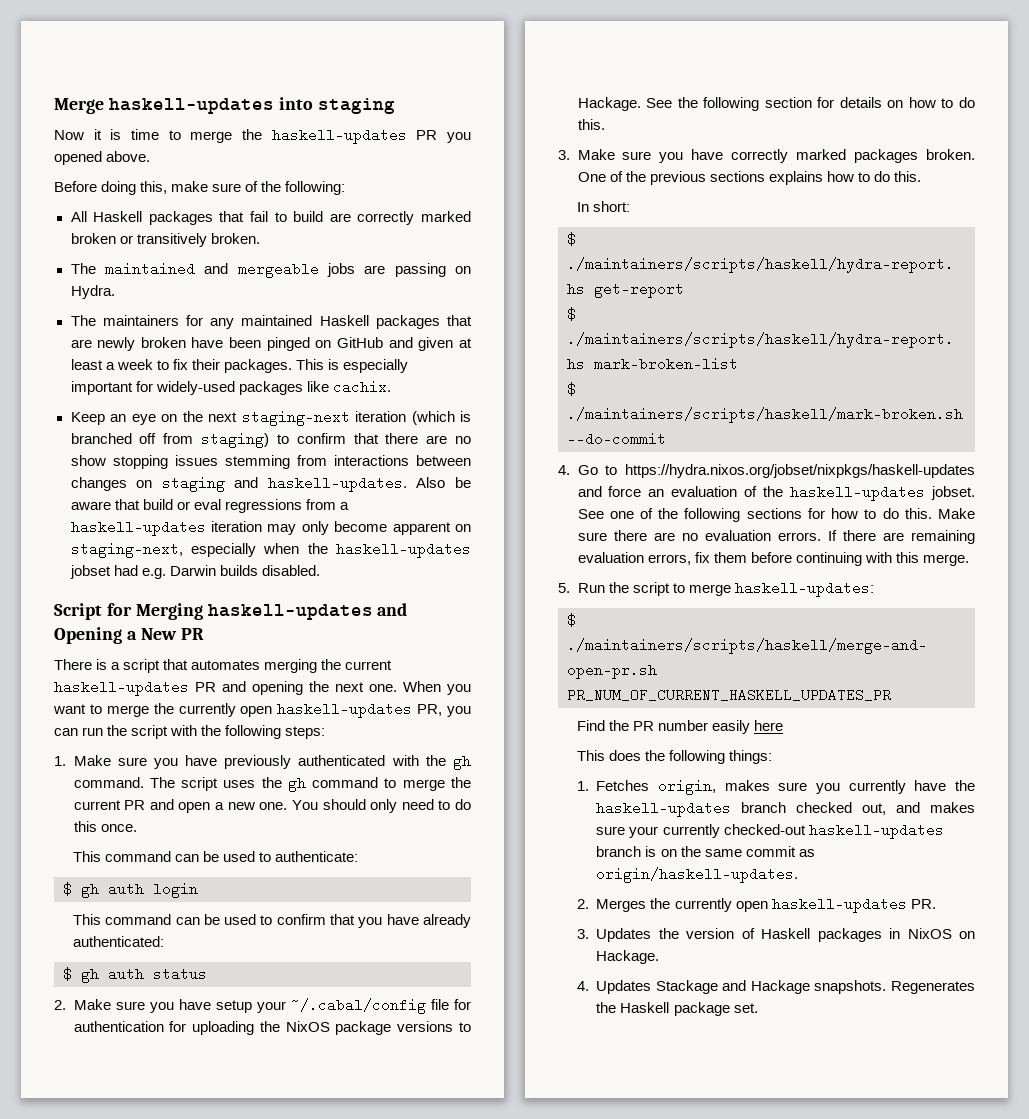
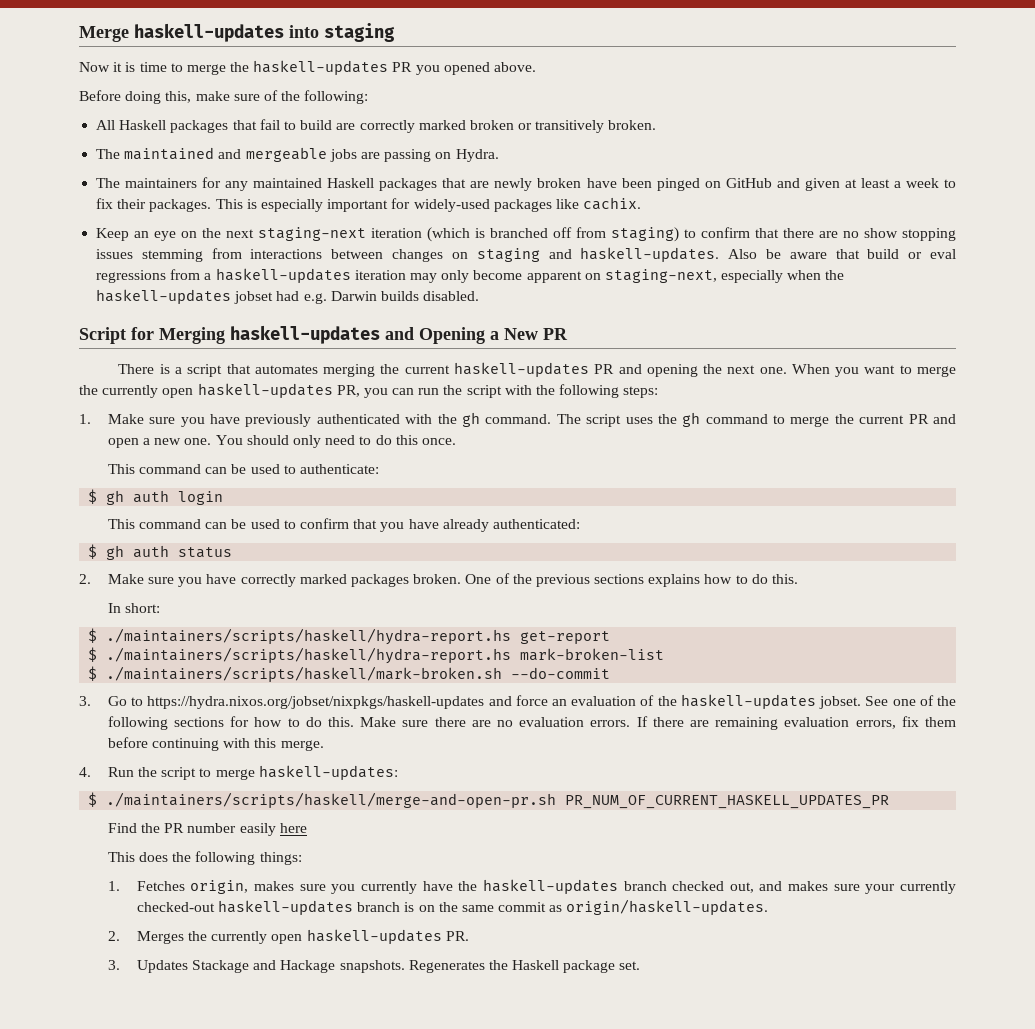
- 2. Make sure you have setup your ~/.cabal/config file for authentication for uploading the NixOS package versions to Hackage. See the following section for details on how to do this.
- 3. Make sure you have correctly marked packages broken.
+ 2. Make sure you have correctly marked packages broken.
- 4. Go to https://hydra.nixos.org/jobset/nixpkgs/haskell-updates and force an evaluation of the haskell-updates jobset.
+ 3. Go to https://hydra.nixos.org/jobset/nixpkgs/haskell-updates and force an evaluation of the haskell-updates jobset.
- 5. Run the script to merge haskell-updates:
+ 4. Run the script to merge haskell-updates:
- 3. Updates the version of Haskell packages in NixOS on Hackage.
- 4. Updates Stackage and Hackage snapshots.
+ 3. Updates Stackage and Hackage snapshots.

